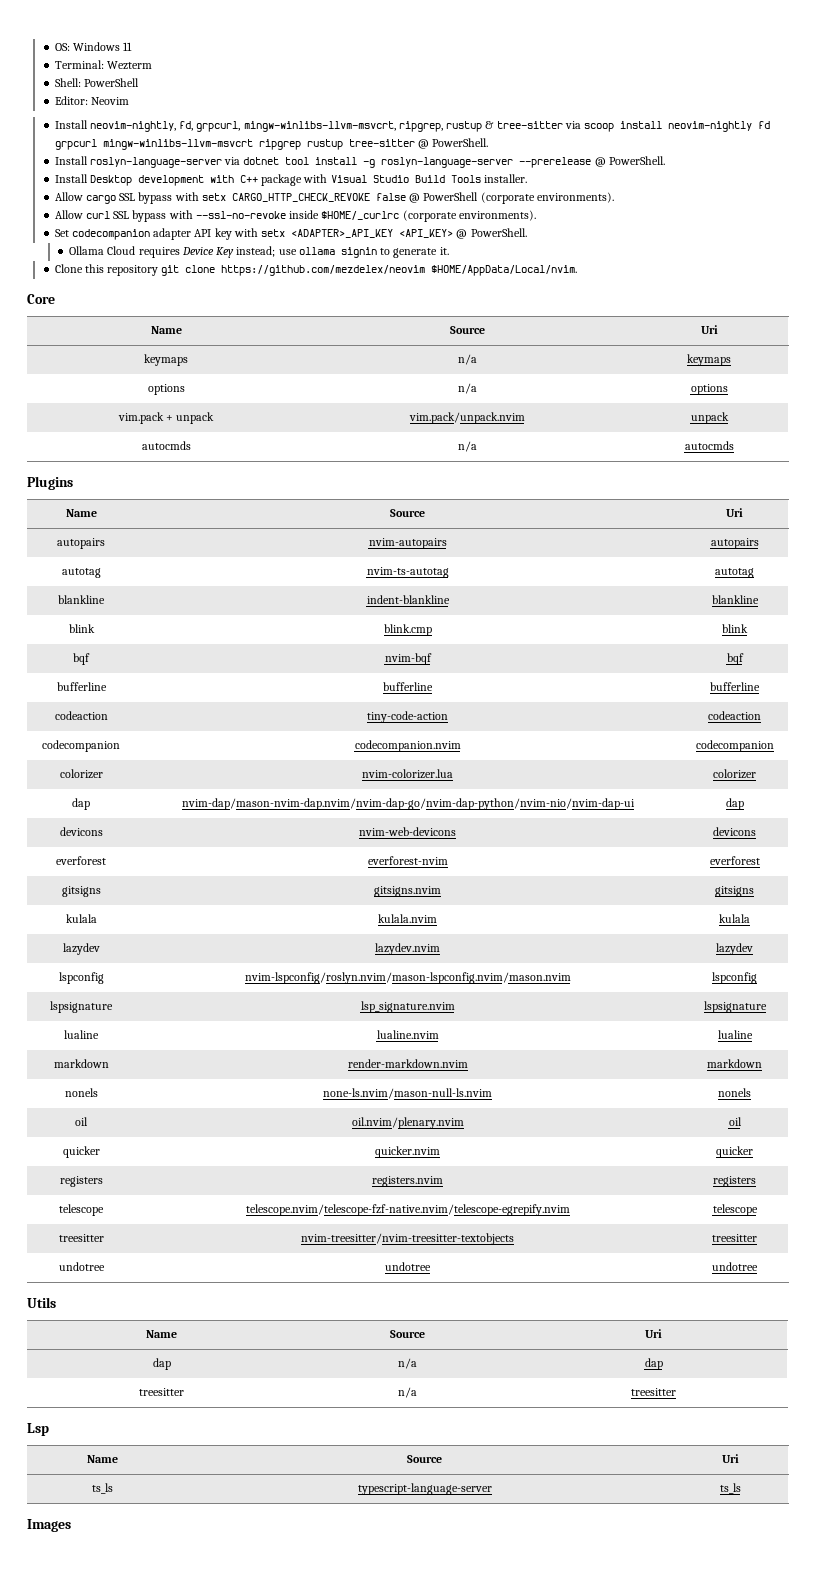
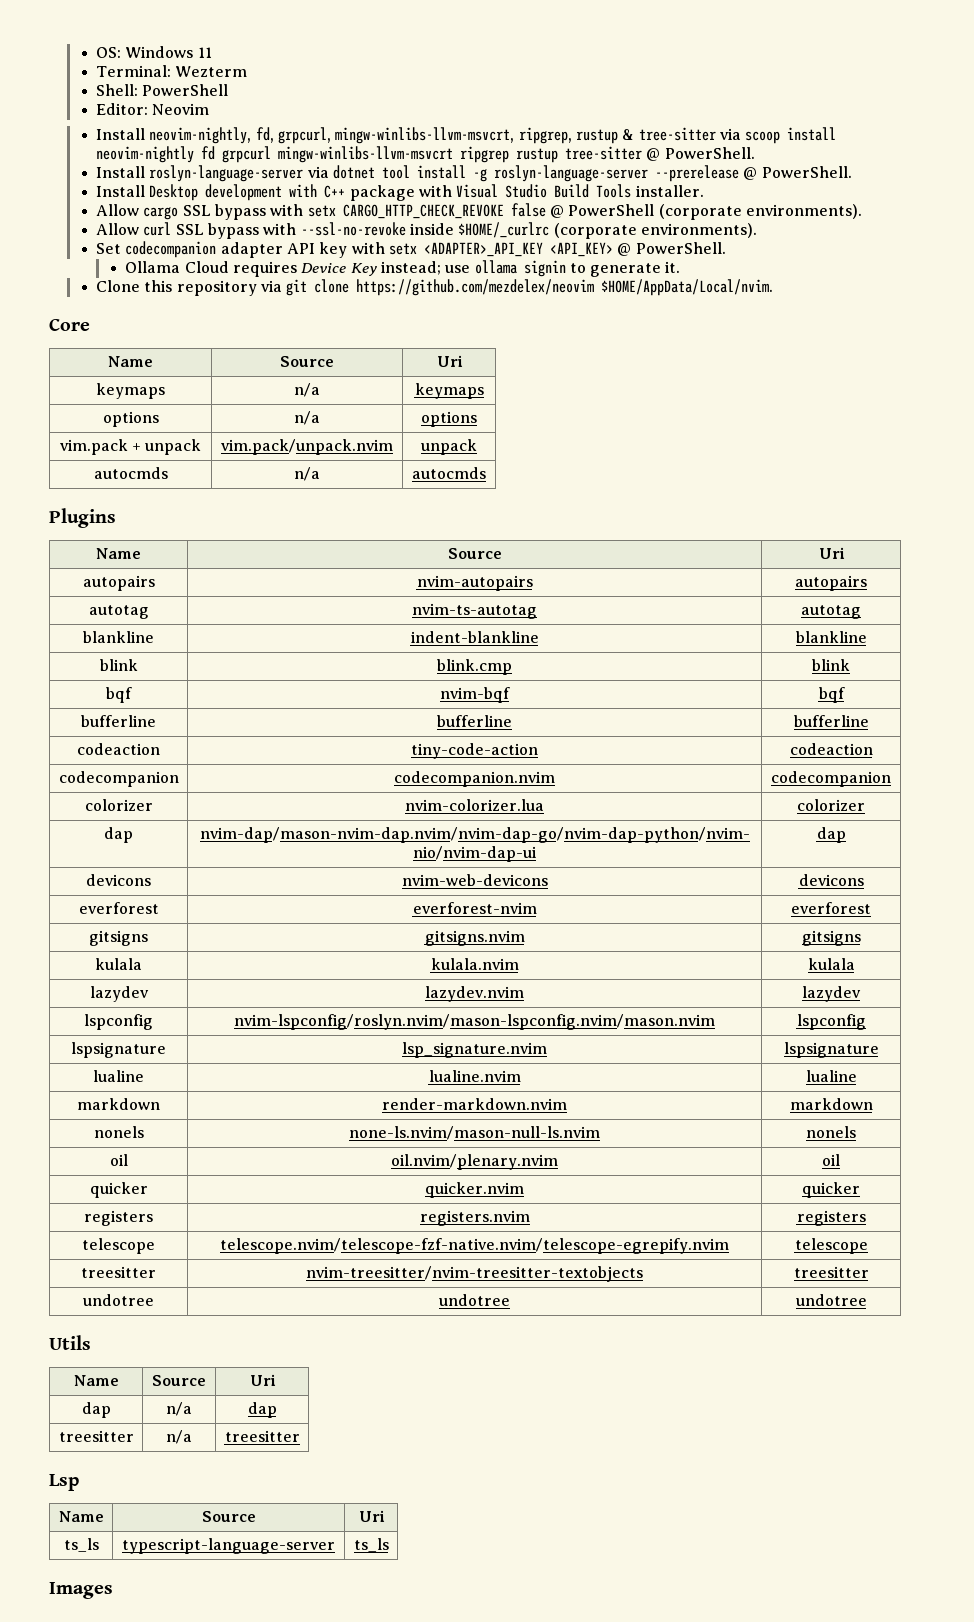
- Clone this repository git clone https://github.com/mezdelex/neovim $HOME/AppData/Local/nvim.
+ Clone this repository via git clone https://github.com/mezdelex/neovim $HOME/AppData/Local/nvim.

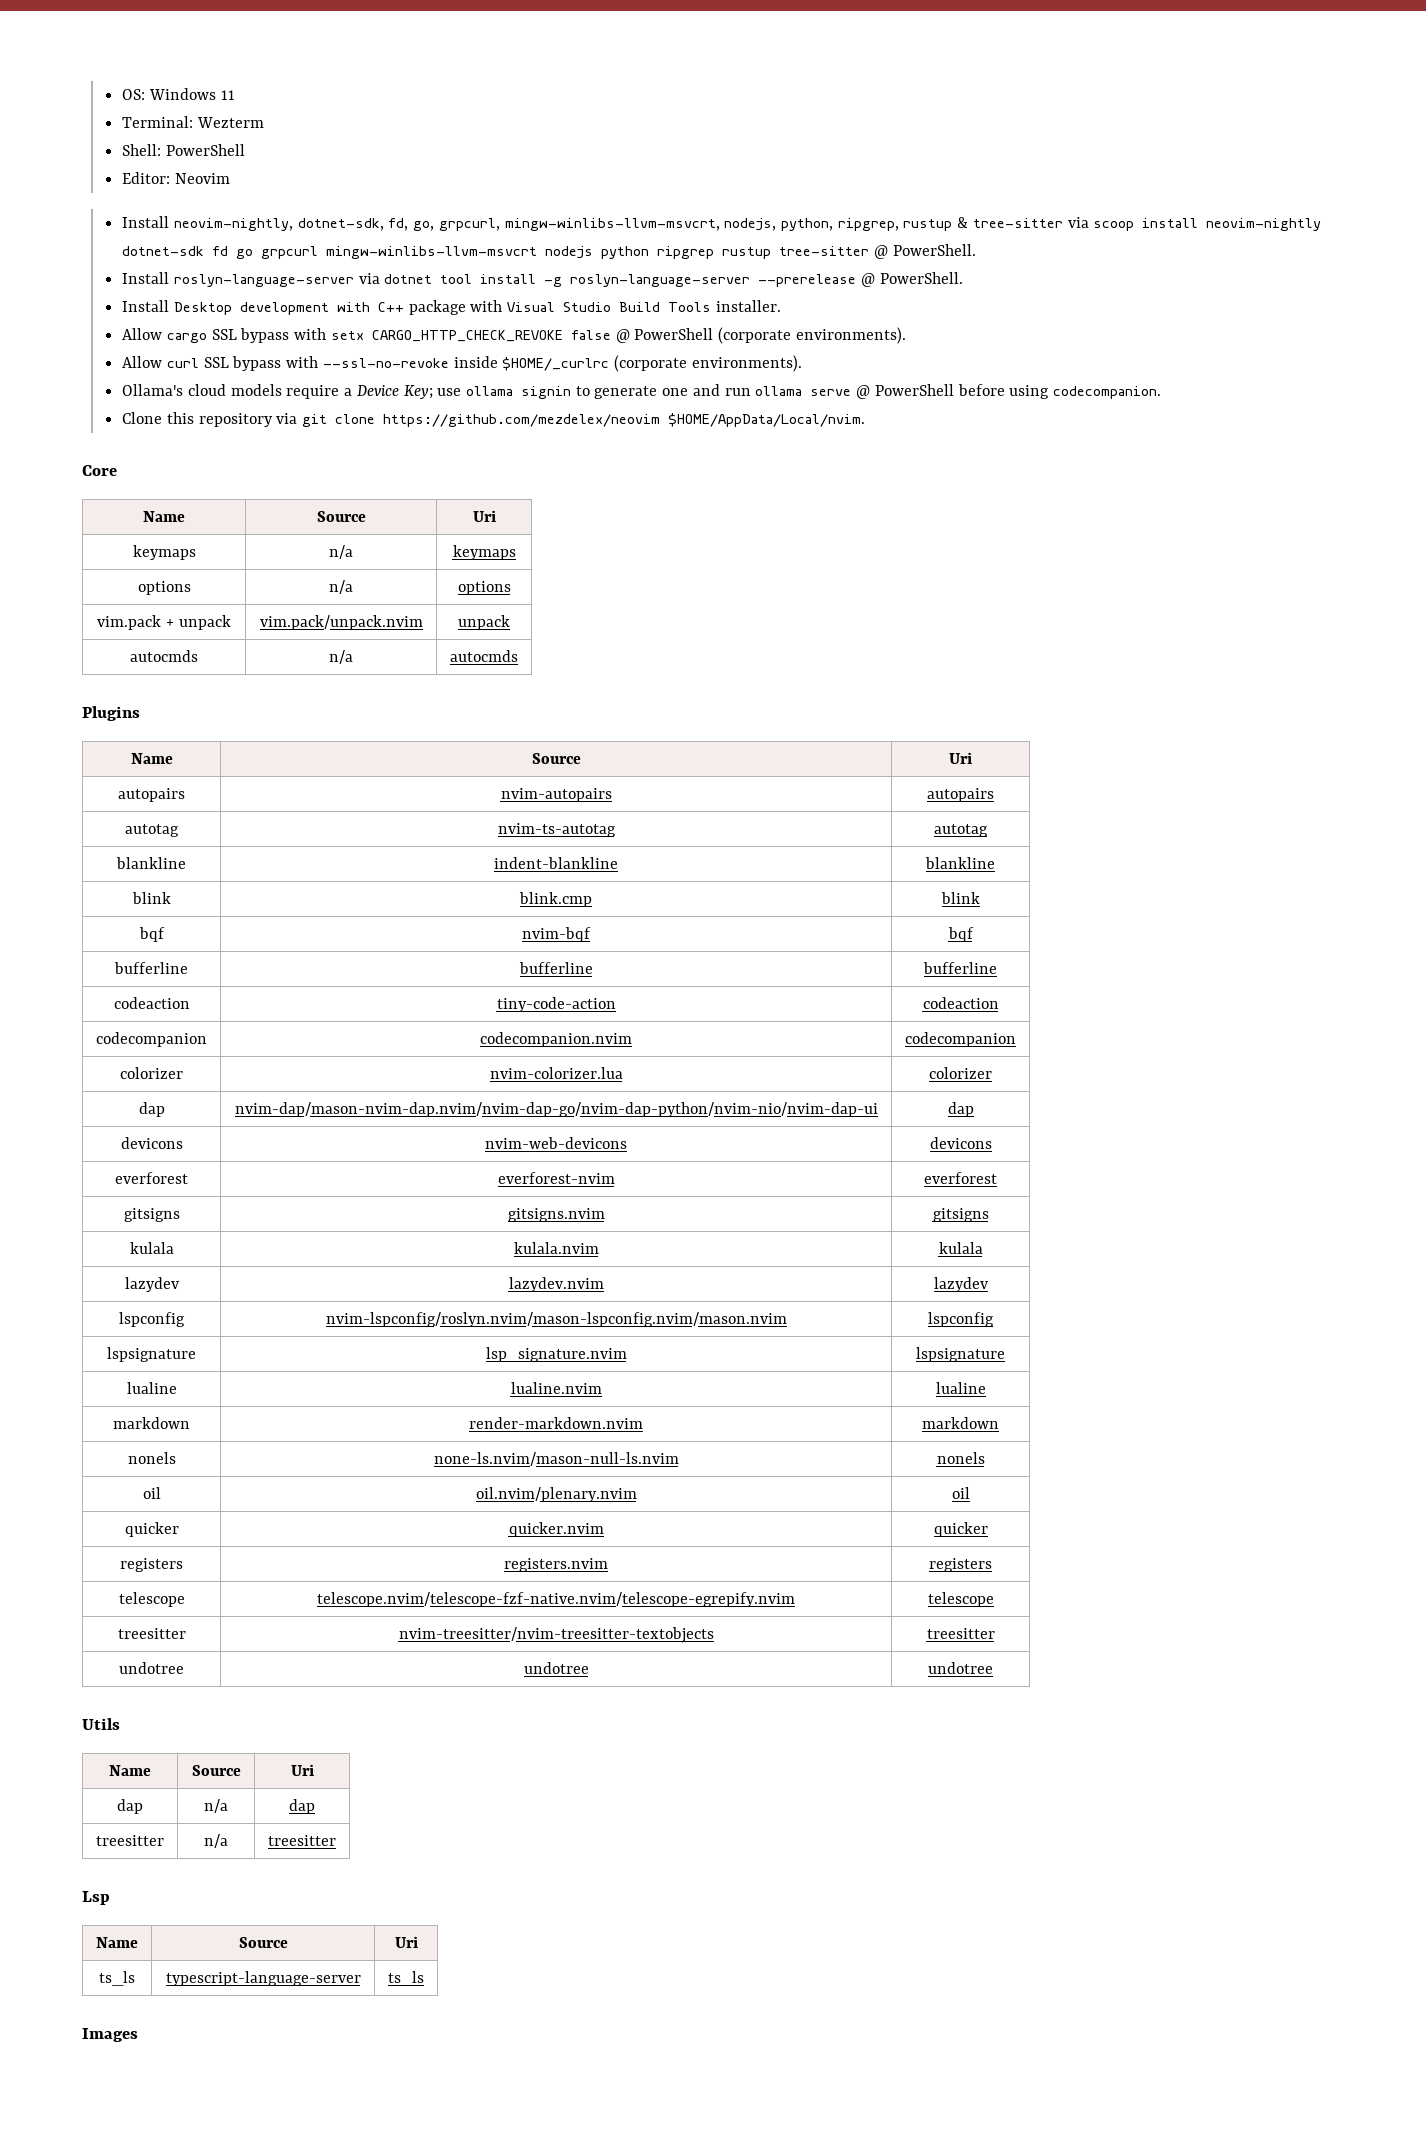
- Install neovim-nightly, fd, grpcurl, mingw-winlibs-llvm-msvcrt, ripgrep, rustup & tree-sitter via scoop install neovim-nightly fd grpcurl mingw-winlibs-llvm-msvcrt ripgrep rustup tree-sitter @ PowerShell.
+ Install neovim-nightly, dotnet-sdk, fd, go, grpcurl, mingw-winlibs-llvm-msvcrt, nodejs, python, ripgrep, rustup & tree-sitter via scoop install neovim-nightly dotnet-sdk fd go grpcurl mingw-winlibs-llvm-msvcrt nodejs python ripgrep rustup tree-sitter @ PowerShell.
- Set codecompanion adapter API key with setx <ADAPTER>_API_KEY <API_KEY> @ PowerShell.
- Ollama Cloud requires Device Key instead; use ollama signin to generate it.
+ Ollama's cloud models require a Device Key; use ollama signin to generate one and run ollama serve @ PowerShell before using codecompanion.

